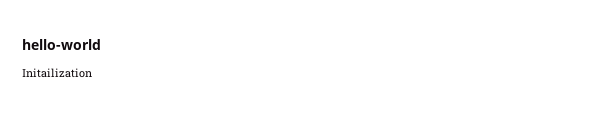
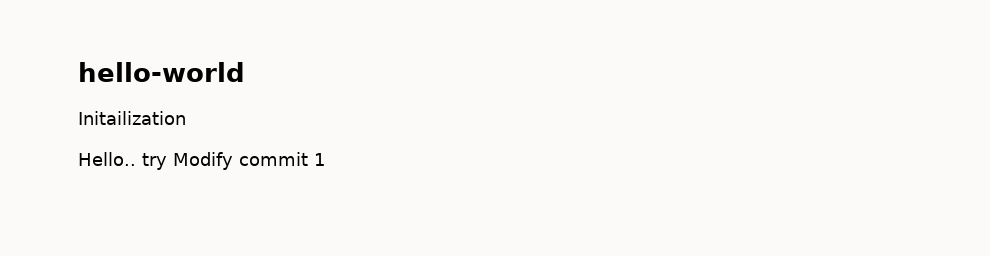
+ Hello.. try Modify commit 1

